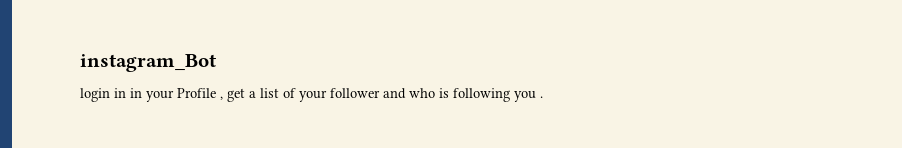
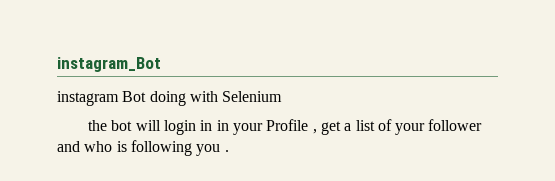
- login in in your Profile , get a list of your follower and who is following you .
+ instagram Bot doing with Selenium
+ the bot will login in in your Profile , get a list of your follower and who is following you .

